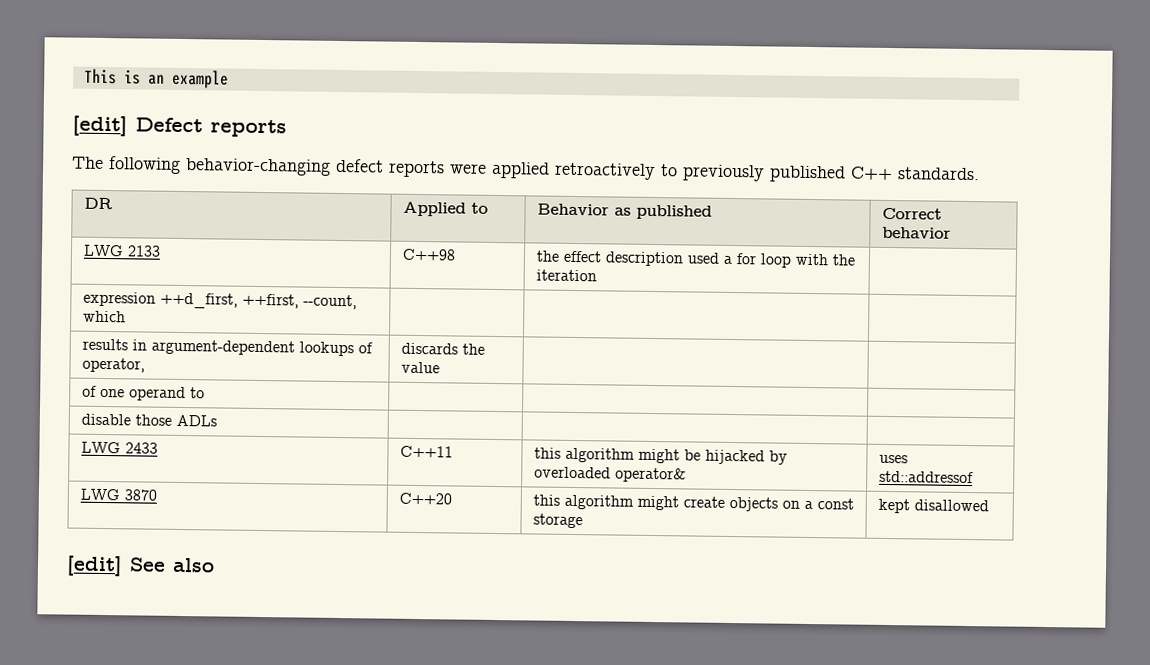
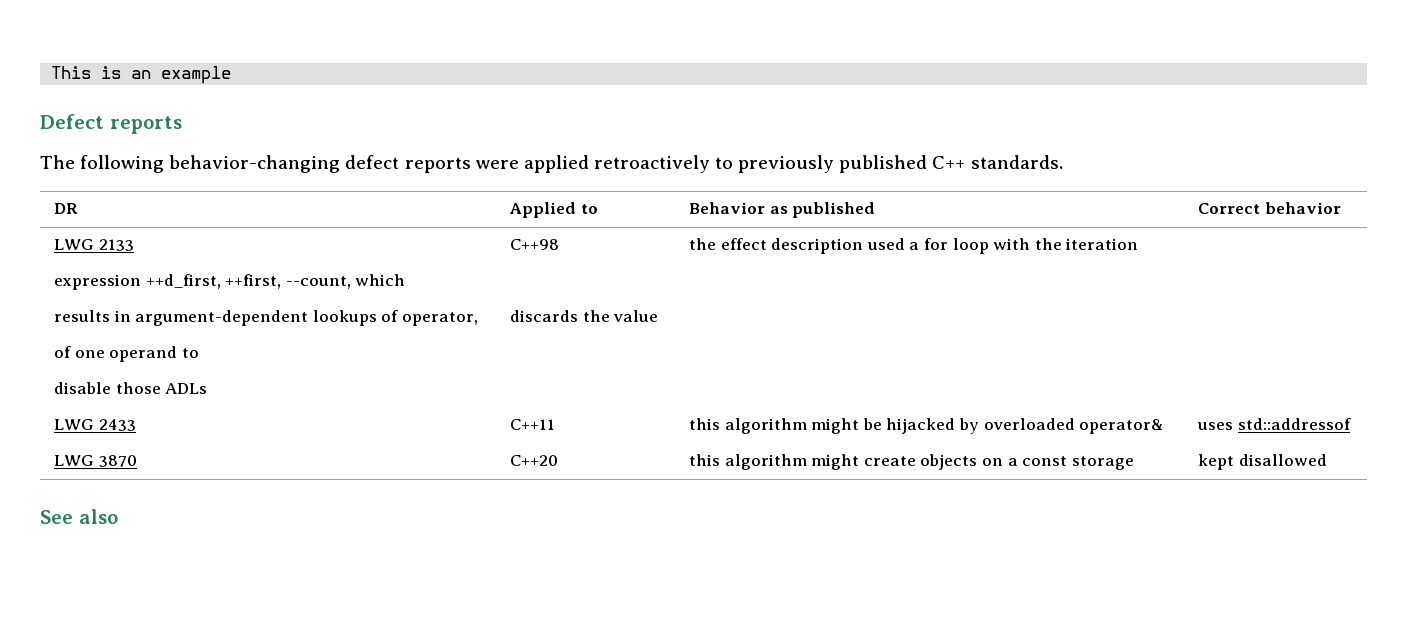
- [edit] Defect reports
+ Defect reports
- [edit] See also
+ See also

